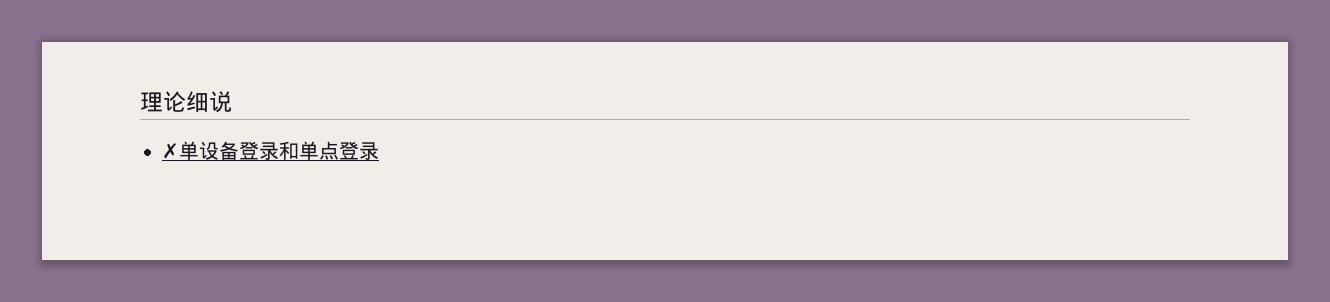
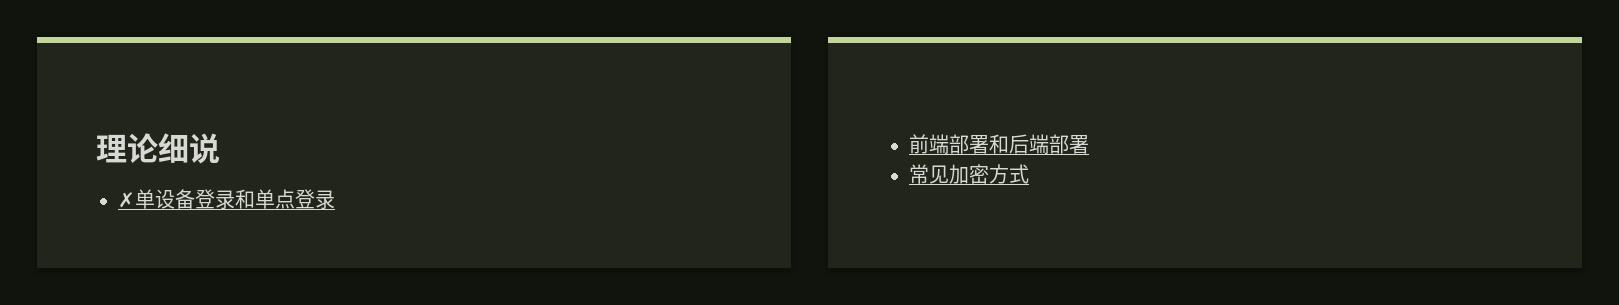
+ 前端部署和后端部署
+ 常见加密方式

